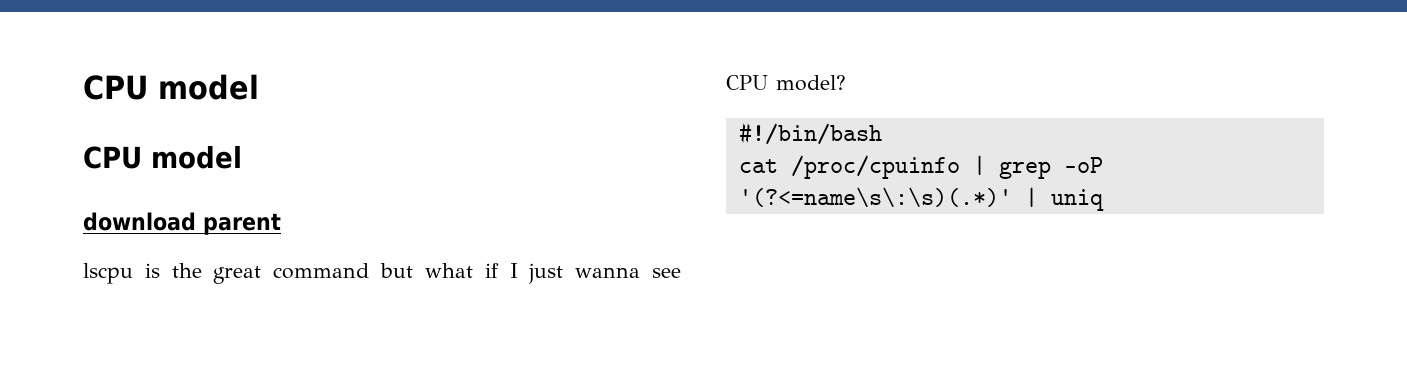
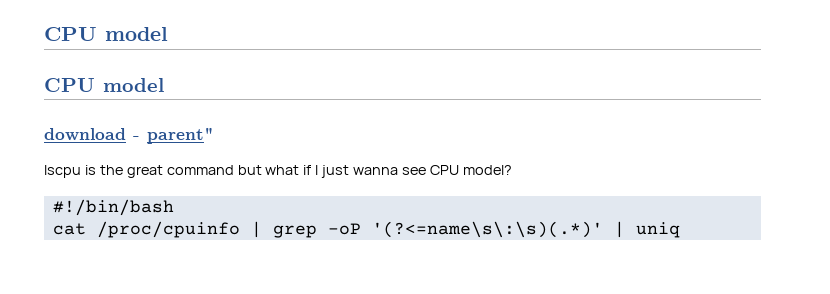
- download parent
+ download - parent"

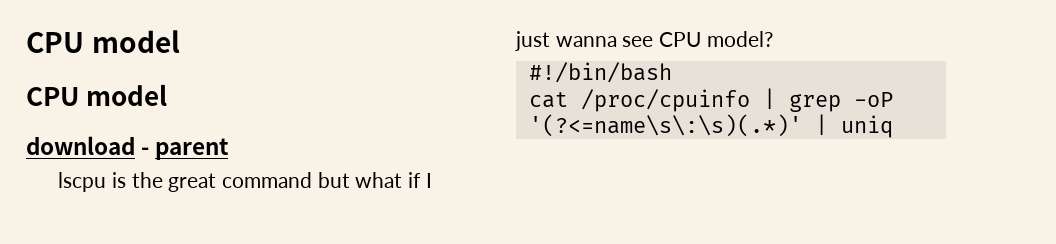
- download - parent"
+ download - parent

